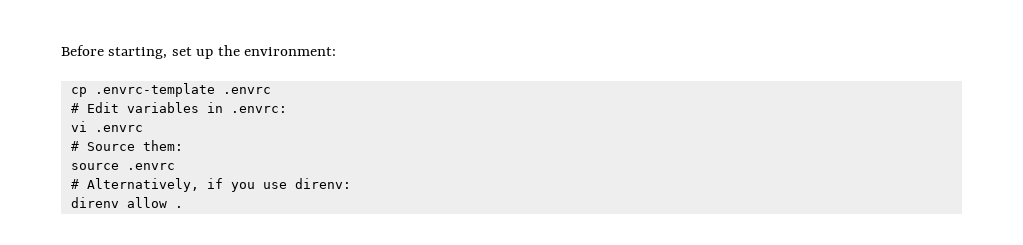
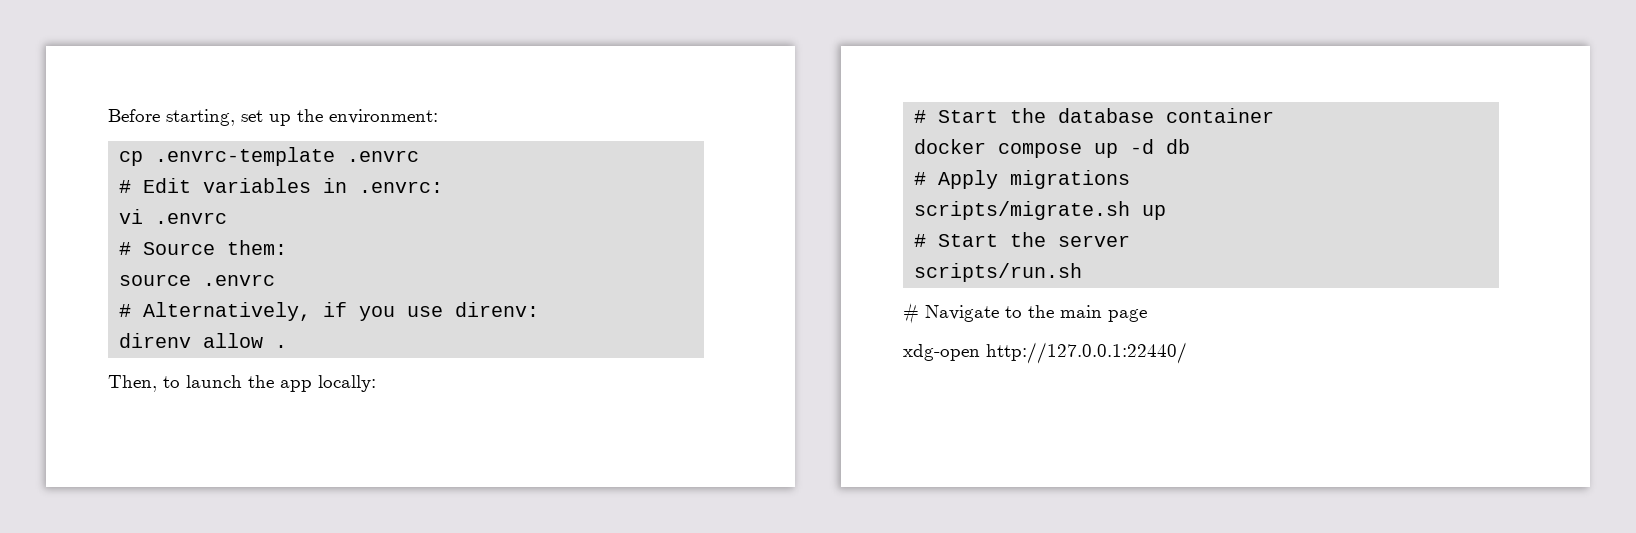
+ Then, to launch the app locally:
+ # Start the database container
+ docker compose up -d db
+ # Apply migrations
+ scripts/migrate.sh up
+ # Start the server
+ scripts/run.sh
+ # Navigate to the main page
+ xdg-open http://127.0.0.1:22440/

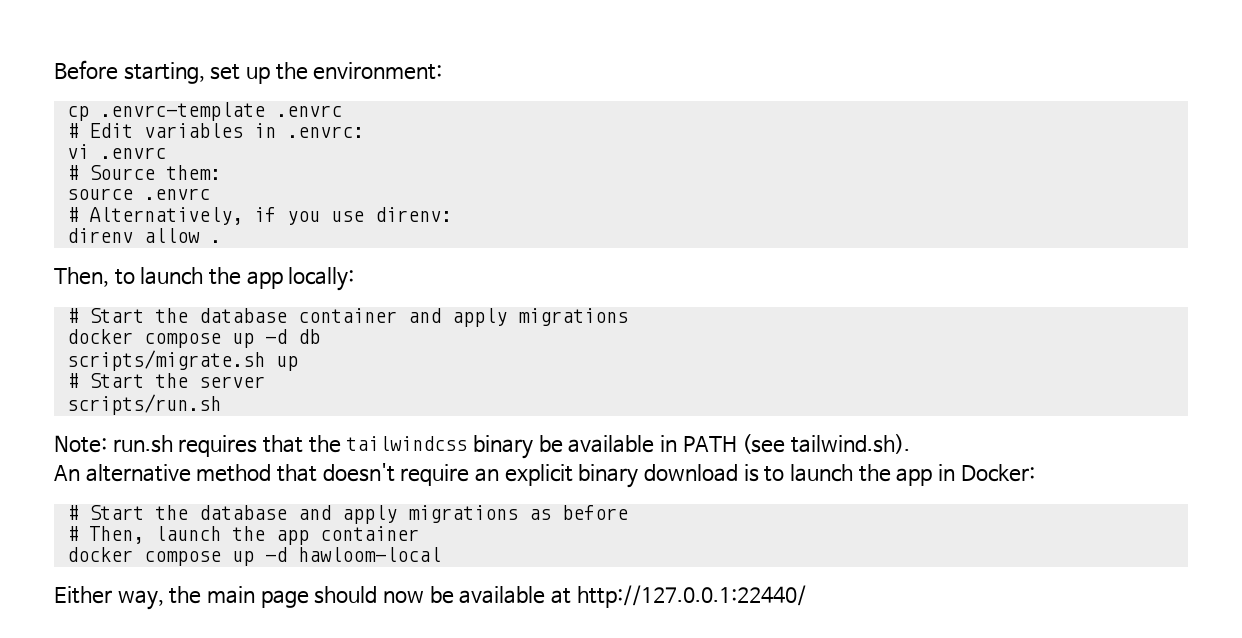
- # Start the database container
+ # Start the database container and apply migrations
- # Apply migrations
- # Navigate to the main page
- xdg-open http://127.0.0.1:22440/
+ Note: run.sh requires that the tailwindcss binary be available in PATH (see tailwind.sh).
+ An alternative method that doesn't require an explicit binary download is to launch the app in Docker:
+ # Start the database and apply migrations as before
+ # Then, launch the app container
+ docker compose up -d hawloom-local
+ Either way, the main page should now be available at http://127.0.0.1:22440/

